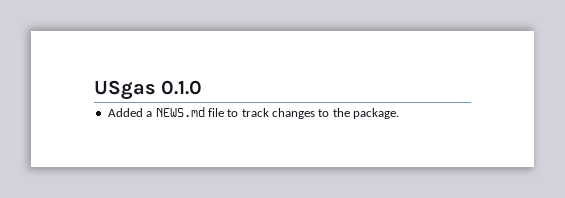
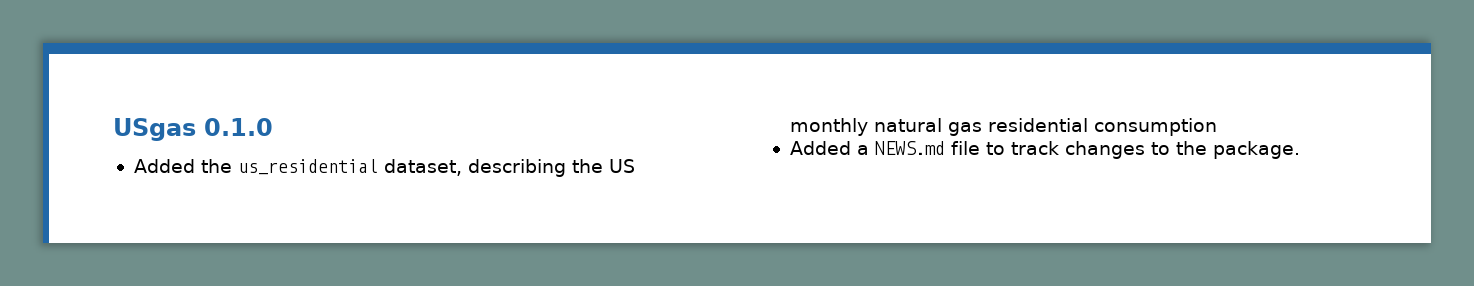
+ Added the us_residential dataset, describing the US monthly natural gas residential consumption

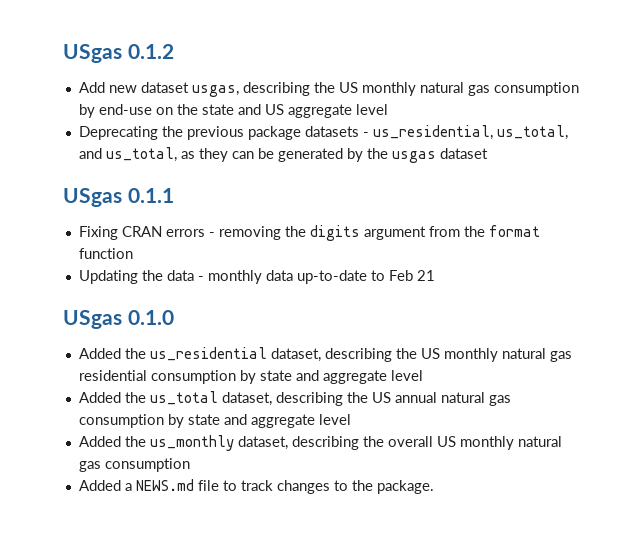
+ USgas 0.1.2
+ Add new dataset usgas, describing the US monthly natural gas consumption by end-use on the state and US aggregate level
+ Deprecating the previous package datasets - us_residential, us_total, and us_total, as they can be generated by the usgas dataset
+ USgas 0.1.1
+ Fixing CRAN errors - removing the digits argument from the format function
+ Updating the data - monthly data up-to-date to Feb 21
- Added the us_residential dataset, describing the US monthly natural gas residential consumption
+ Added the us_residential dataset, describing the US monthly natural gas residential consumption by state and aggregate level
+ Added the us_total dataset, describing the US annual natural gas consumption by state and aggregate level
+ Added the us_monthly dataset, describing the overall US monthly natural gas consumption

